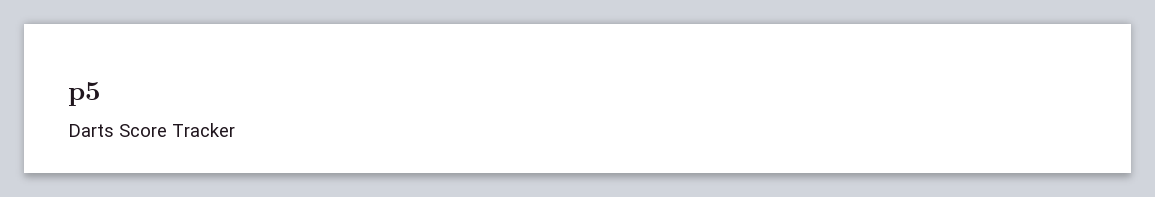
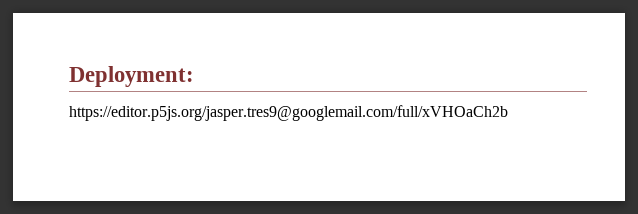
- p5
- Darts Score Tracker
+ Deployment:
+ https://editor.p5js.org/jasper.tres9@googlemail.com/full/xVHOaCh2b

